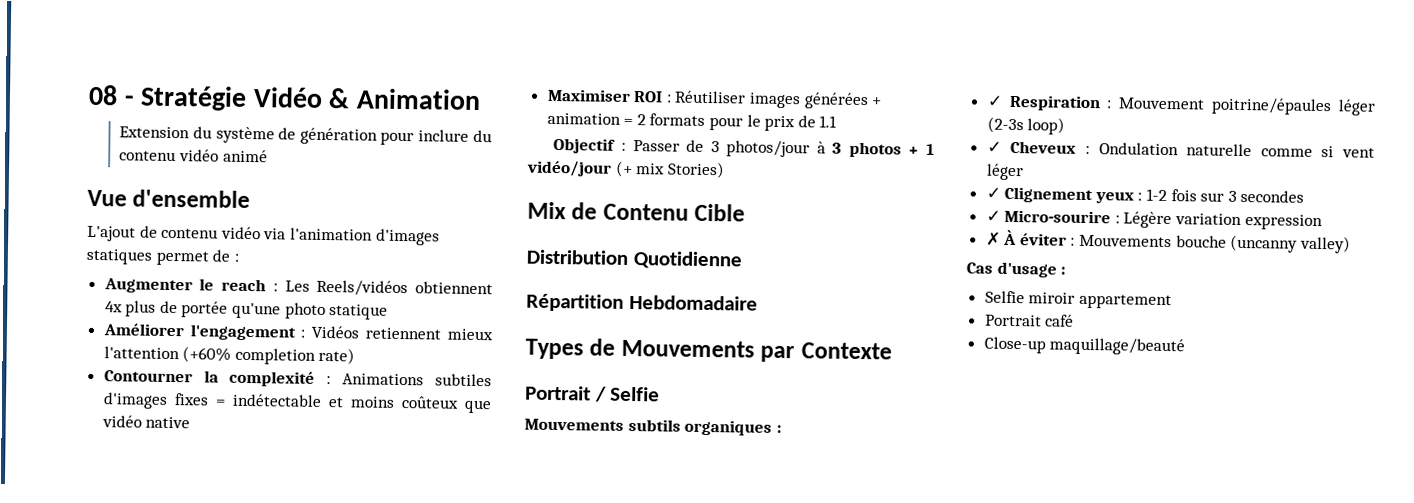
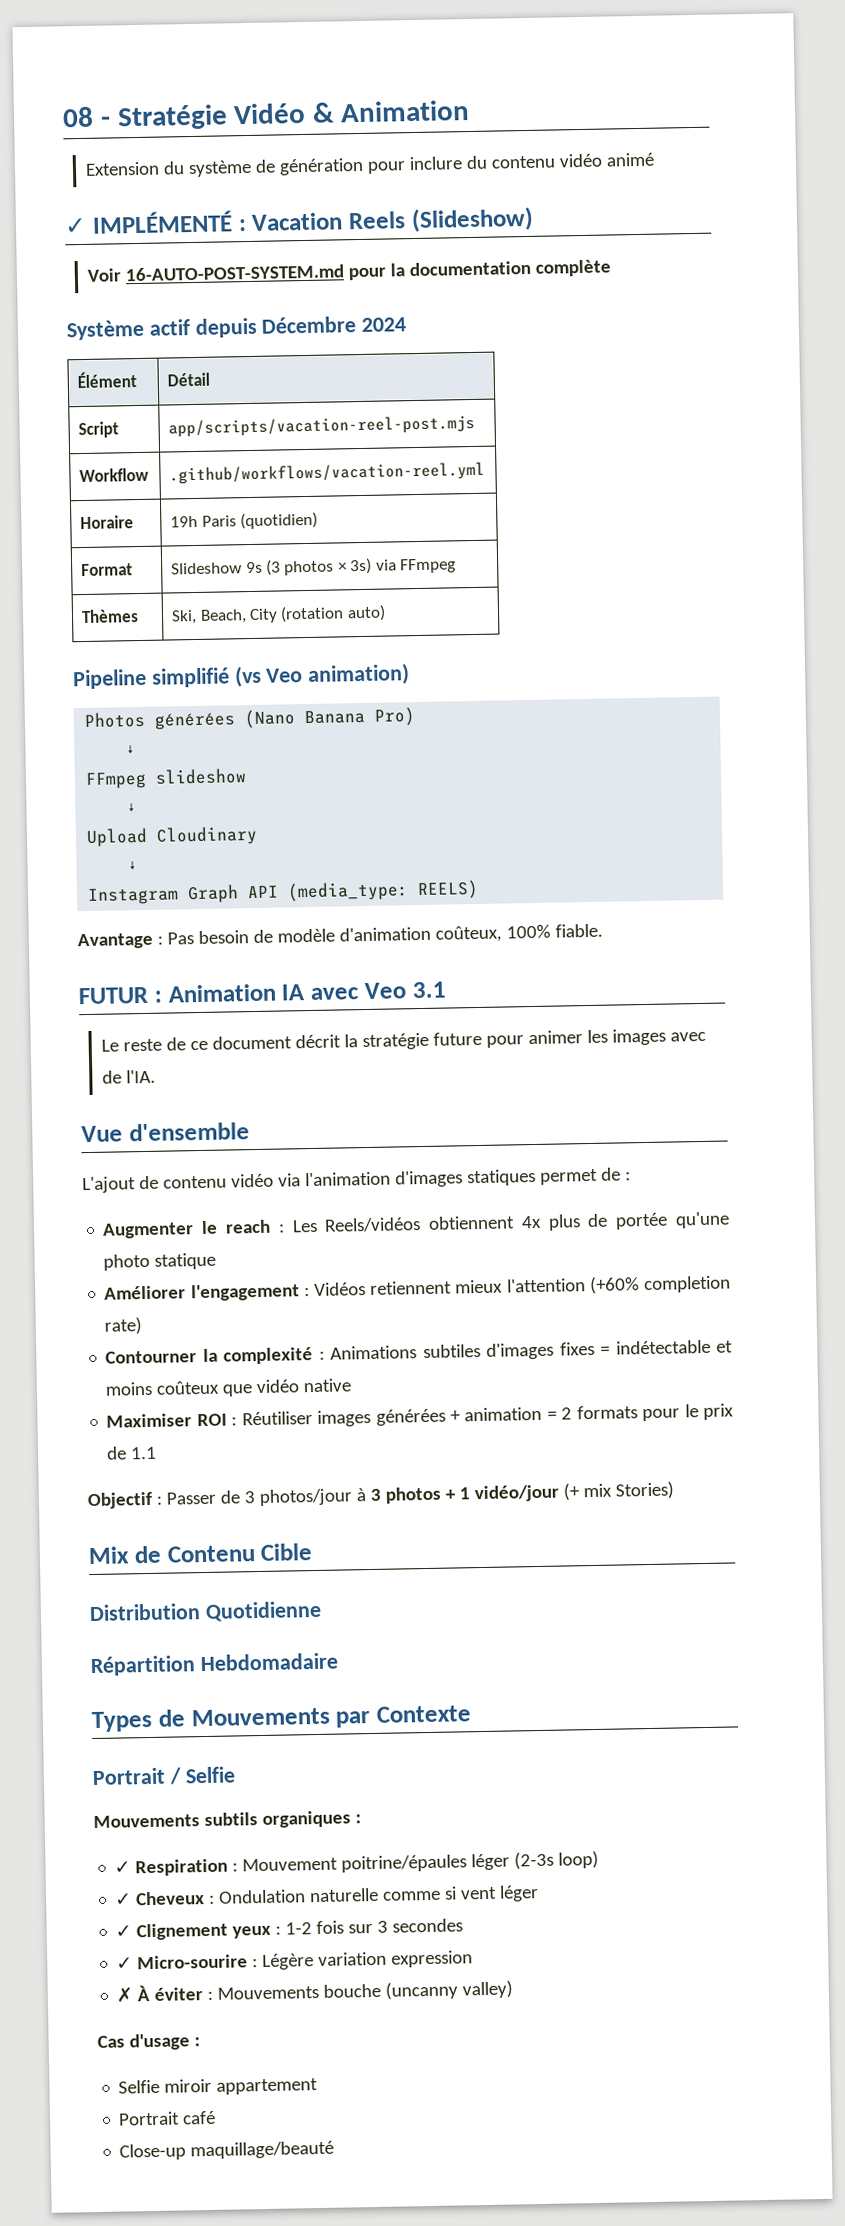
+ ✓ IMPLÉMENTÉ : Vacation Reels (Slideshow)
+ Voir 16-AUTO-POST-SYSTEM.md pour la documentation complète
+ Système actif depuis Décembre 2024
+ Élément | Détail
+ Script | app/scripts/vacation-reel-post.mjs
+ Workflow | .github/workflows/vacation-reel.yml
+ Horaire | 19h Paris (quotidien)
+ Format | Slideshow 9s (3 photos × 3s) via FFmpeg
+ Thèmes | Ski, Beach, City (rotation auto)
+ Pipeline simplifié (vs Veo animation)
+ Photos générées (Nano Banana Pro)
+ ↓
+ FFmpeg slideshow
+ ↓
+ Upload Cloudinary
+ ↓
+ Instagram Graph API (media_type: REELS)
+ Avantage : Pas besoin de modèle d'animation coûteux, 100% fiable.
+ FUTUR : Animation IA avec Veo 3.1
+ Le reste de ce document décrit la stratégie future pour animer les images avec de l'IA.

